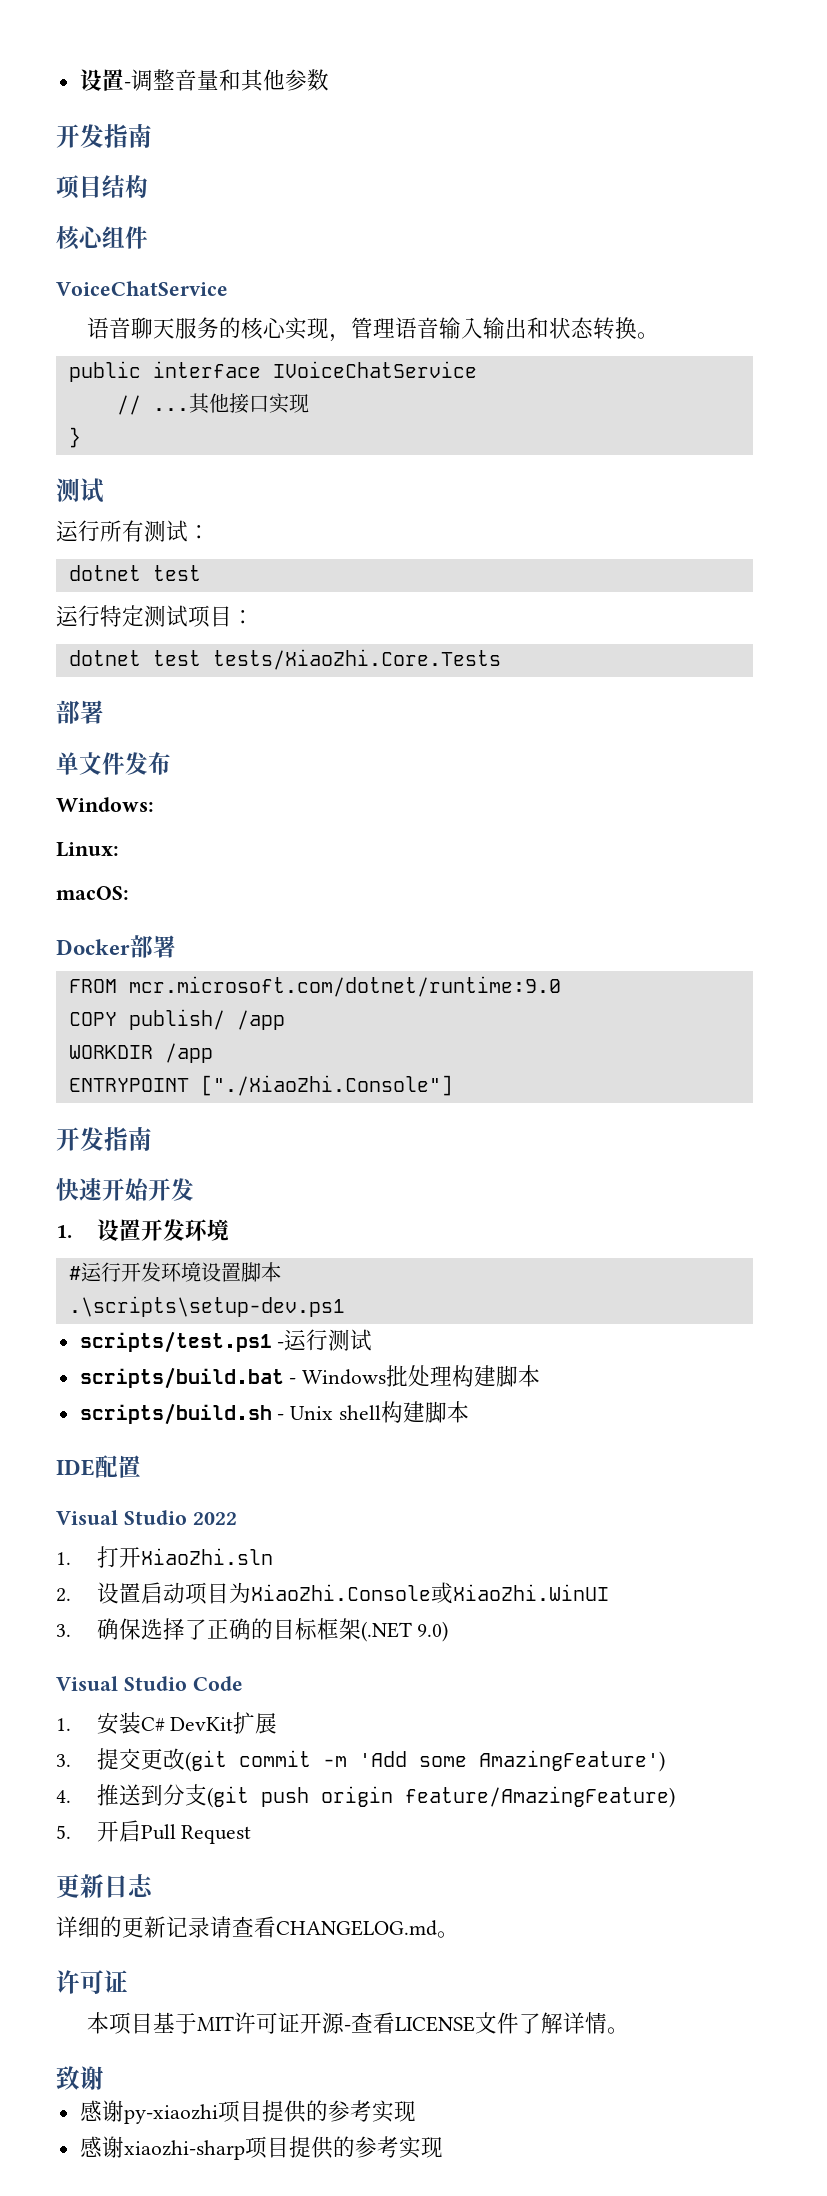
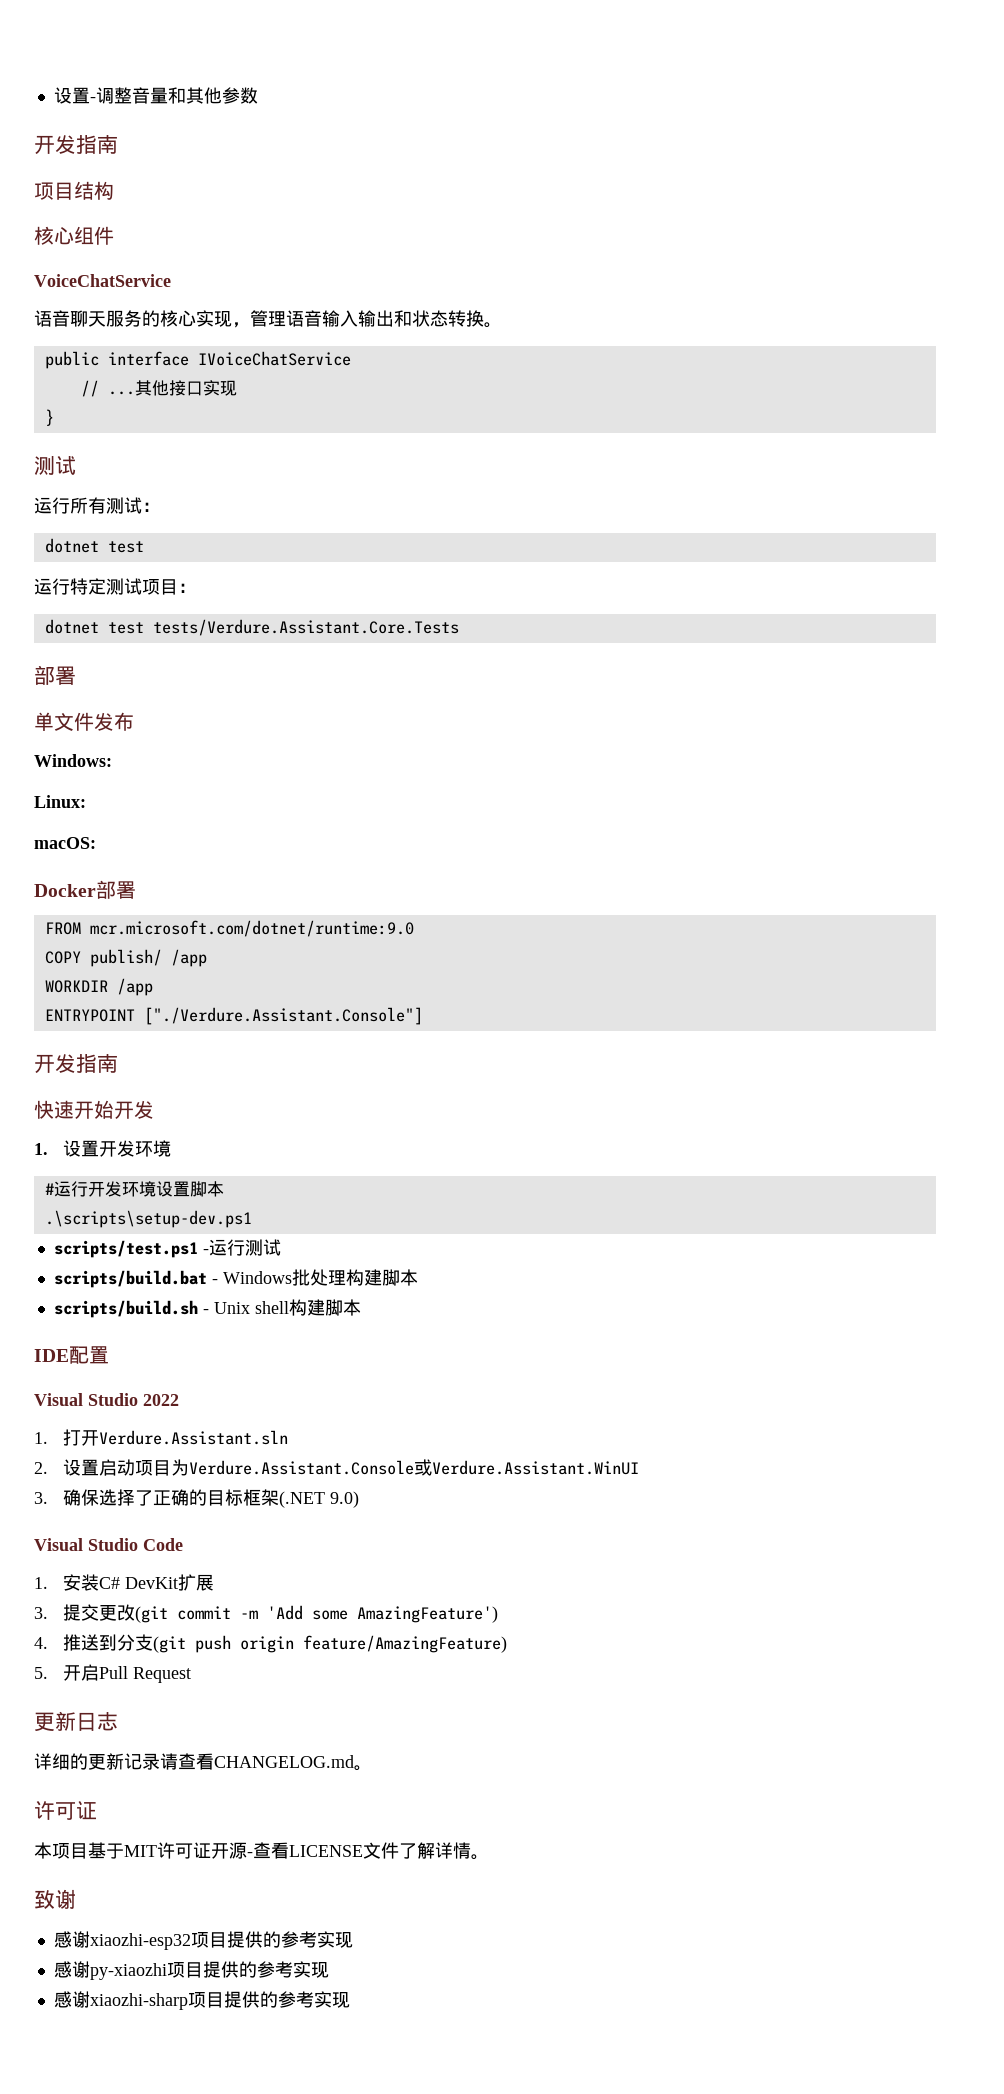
- dotnet test tests/XiaoZhi.Core.Tests
+ dotnet test tests/Verdure.Assistant.Core.Tests
- ENTRYPOINT ["./XiaoZhi.Console"]
+ ENTRYPOINT ["./Verdure.Assistant.Console"]
- 1.打开XiaoZhi.sln
+ 1.打开Verdure.Assistant.sln
- 2.设置启动项目为XiaoZhi.Console或XiaoZhi.WinUI
+ 2.设置启动项目为Verdure.Assistant.Console或Verdure.Assistant.WinUI
+ 感谢xiaozhi-esp32项目提供的参考实现

